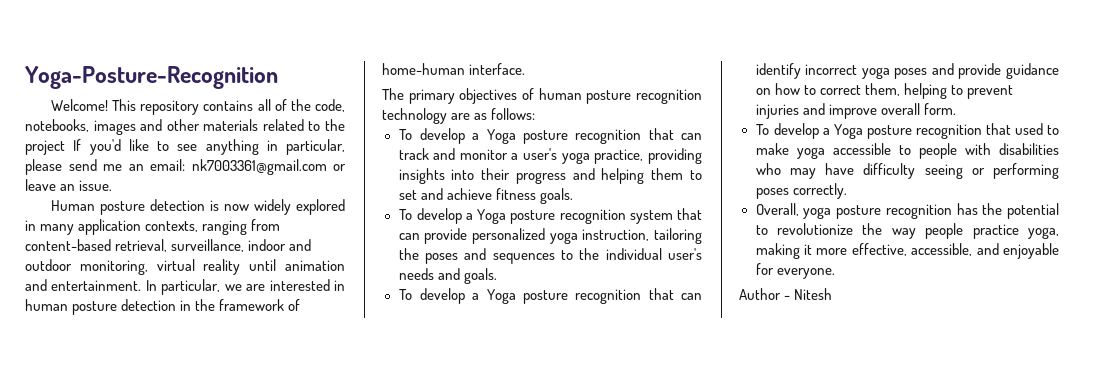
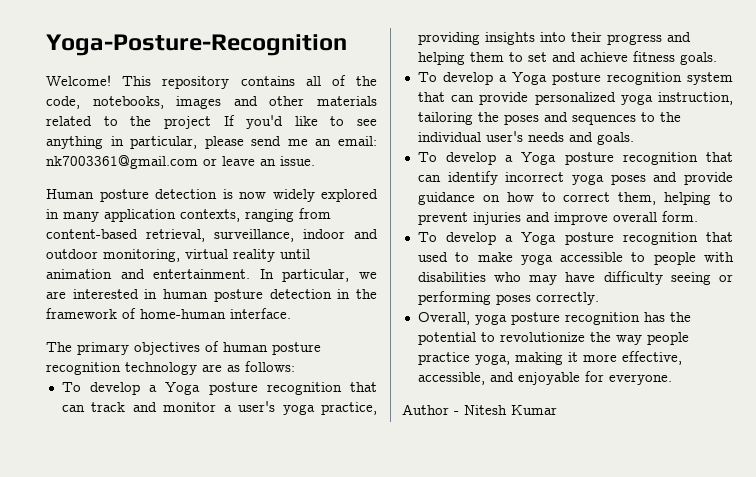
- Author - Nitesh
+ Author - Nitesh Kumar

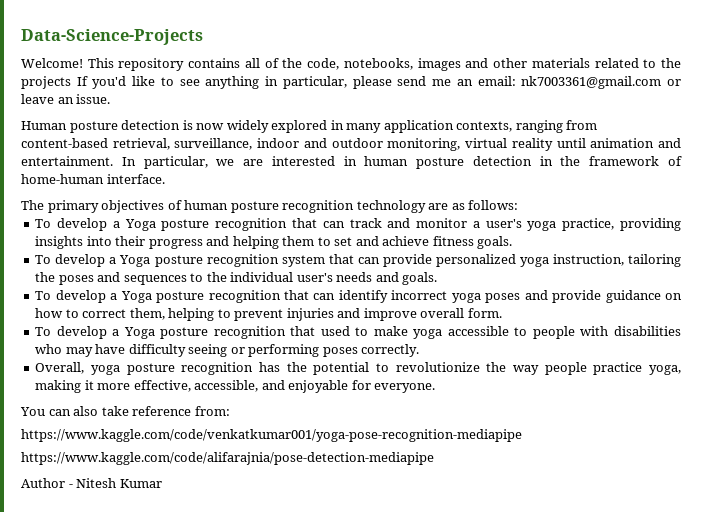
- Yoga-Posture-Recognition
+ Data-Science-Projects
- This repository contains all of the code, notebooks, images and other materials related to the project If you'd like to see anything in particular, please send me an email: nk7003361@gmail.com or leave an issue.
+ This repository contains all of the code, notebooks, images and other materials related to the projects If you'd like to see anything in particular, please send me an email: nk7003361@gmail.com or leave an issue.
+ You can also take reference from:
+ https://www.kaggle.com/code/venkatkumar001/yoga-pose-recognition-mediapipe
+ https://www.kaggle.com/code/alifarajnia/pose-detection-mediapipe

